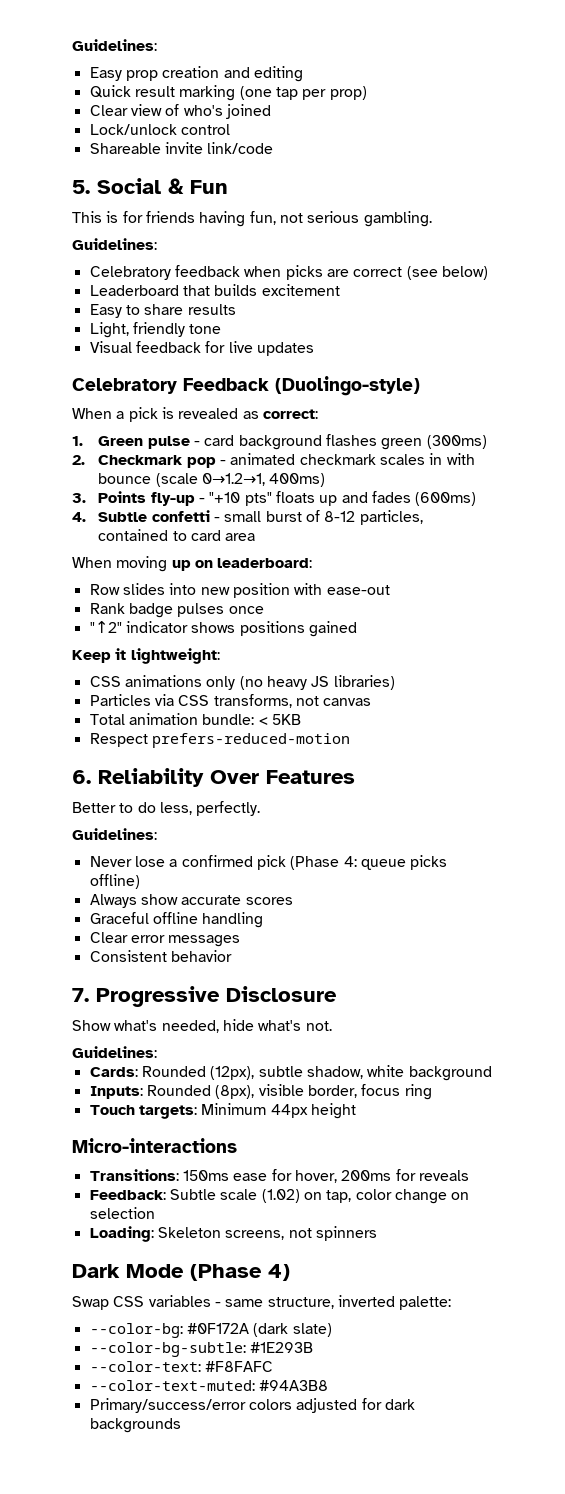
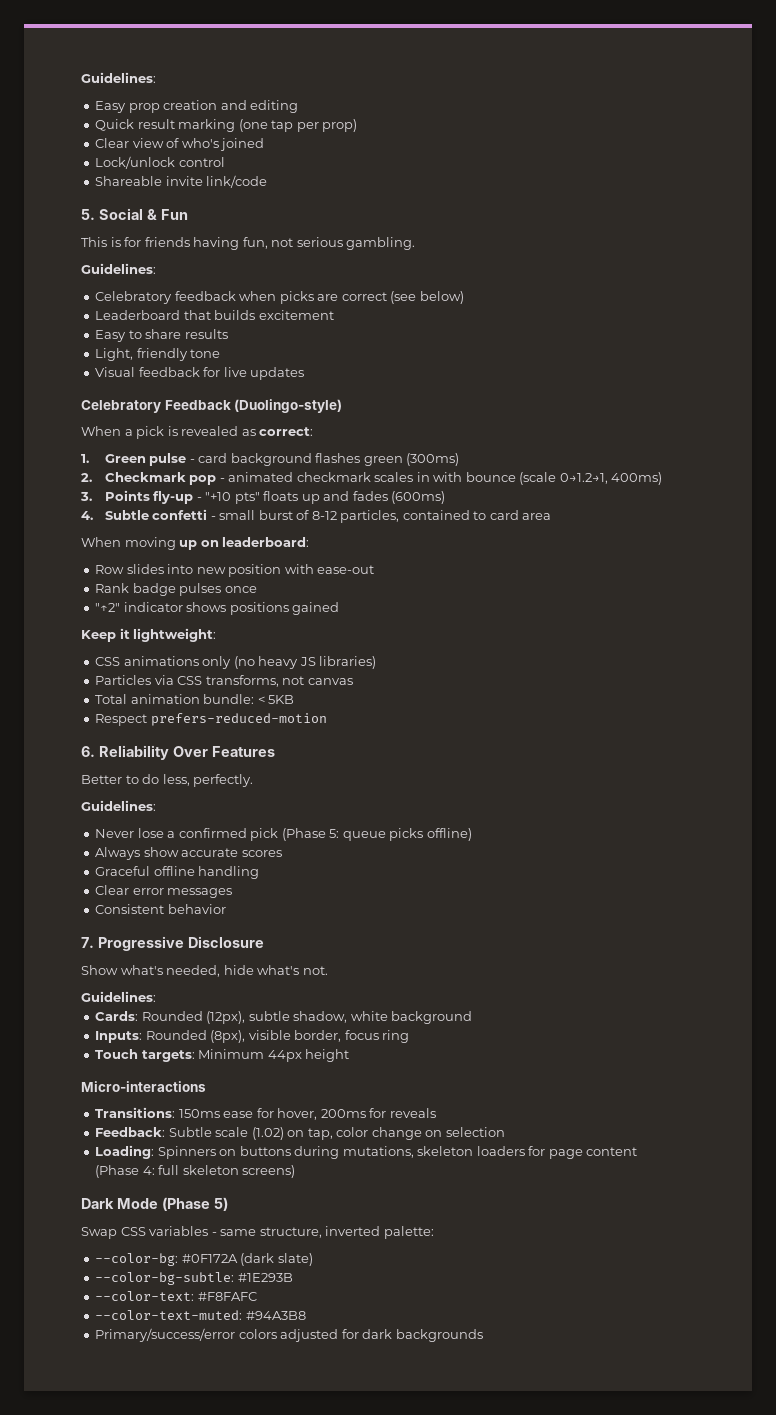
- Never lose a confirmed pick (Phase 4: queue picks offline)
+ Never lose a confirmed pick (Phase 5: queue picks offline)
- Loading: Skeleton screens, not spinners
+ Loading: Spinners on buttons during mutations, skeleton loaders for page content (Phase 4: full skeleton screens)
- Dark Mode (Phase 4)
+ Dark Mode (Phase 5)

